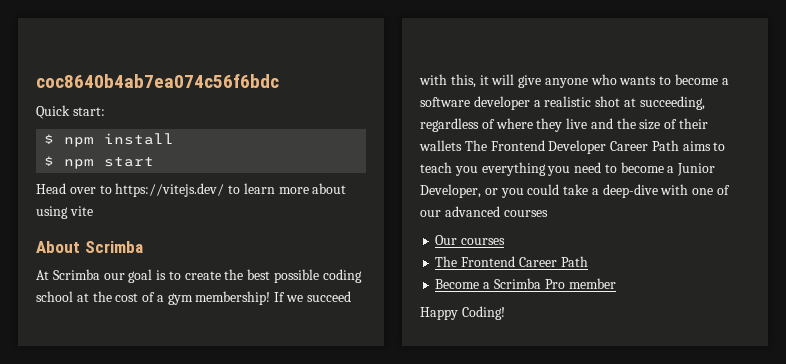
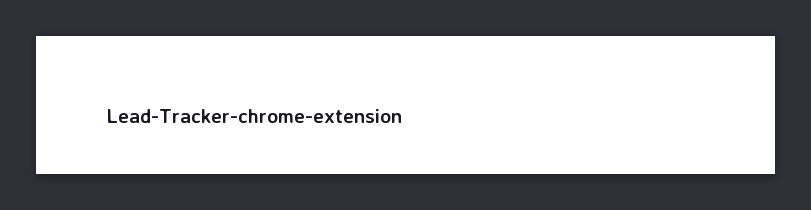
- coc8640b4ab7ea074c56f6bdc
- Quick start:
- $ npm install
- $ npm start
- Head over to https://vitejs.dev/ to learn more about using vite
- About Scrimba
- At Scrimba our goal is to create the best possible coding school at the cost of a gym membership! If we succeed with this, it will give anyone who wants to become a software developer a realistic shot at succeeding, regardless of where they live and the size of their wallets The Frontend Developer Career Path aims to teach you everything you need to become a Junior Developer, or you could take a deep-dive with one of our advanced courses
- Our courses
- The Frontend Career Path
- Become a Scrimba Pro member
- Happy Coding!
+ Lead-Tracker-chrome-extension

